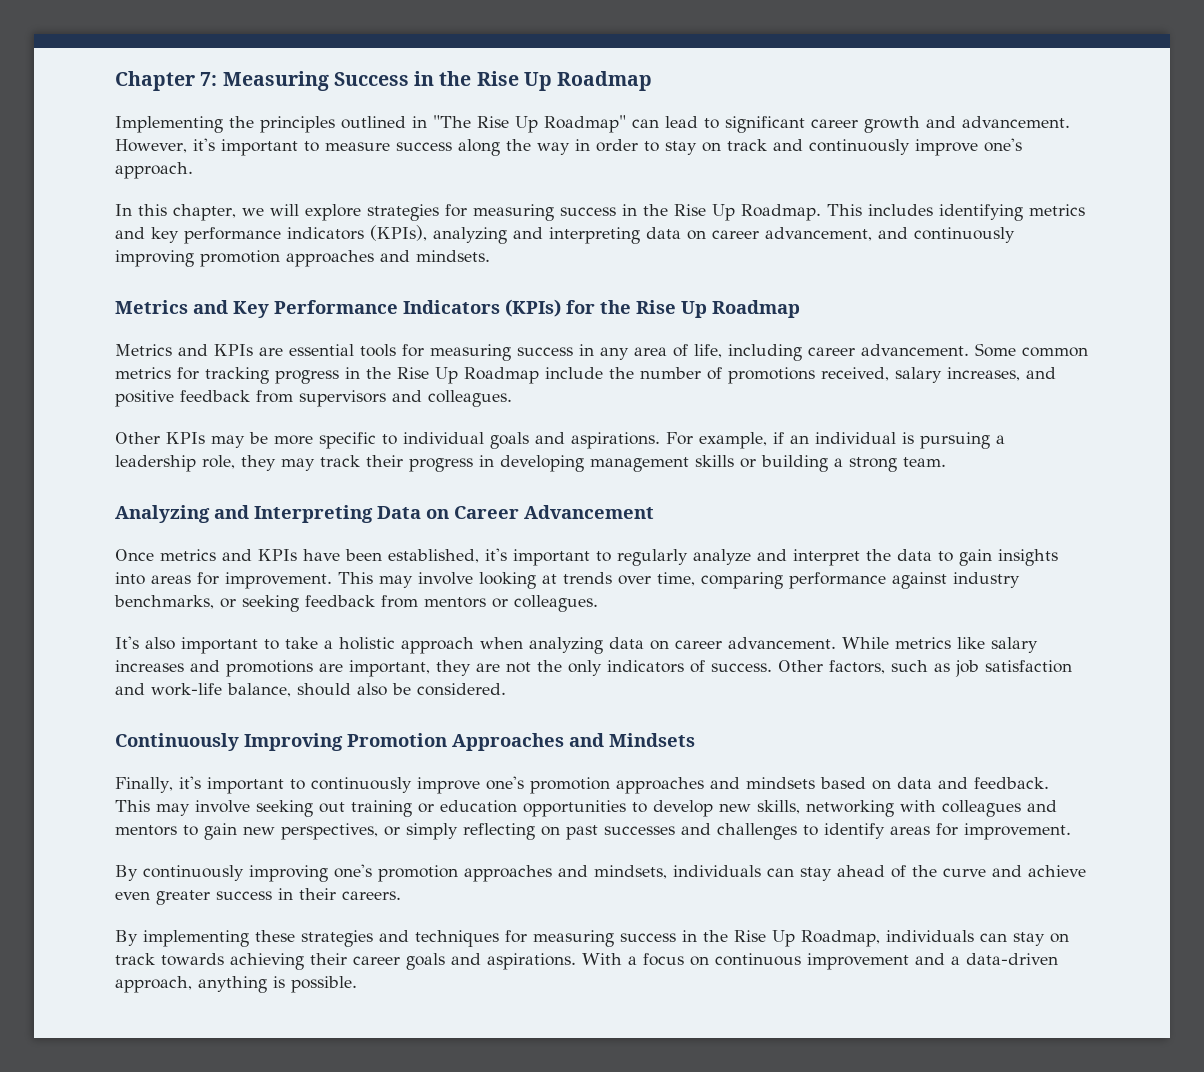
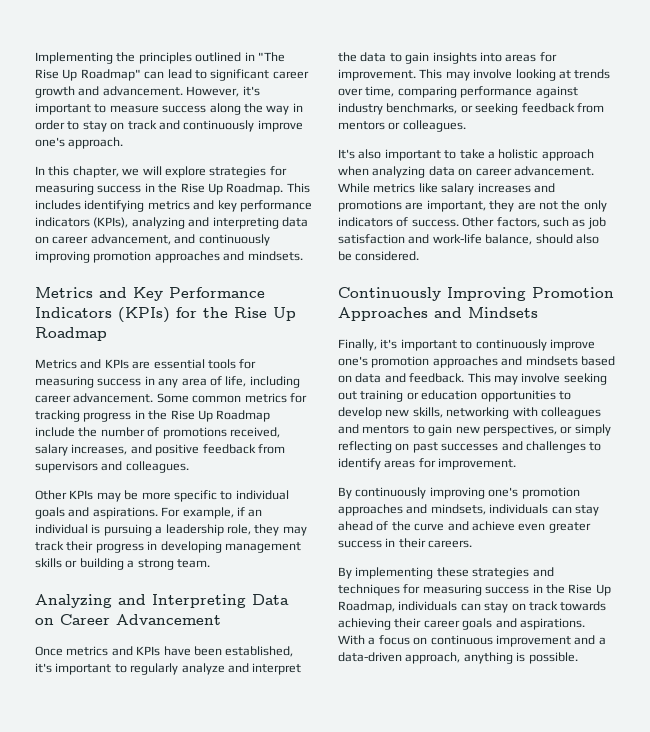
- Chapter 7: Measuring Success in the Rise Up Roadmap

